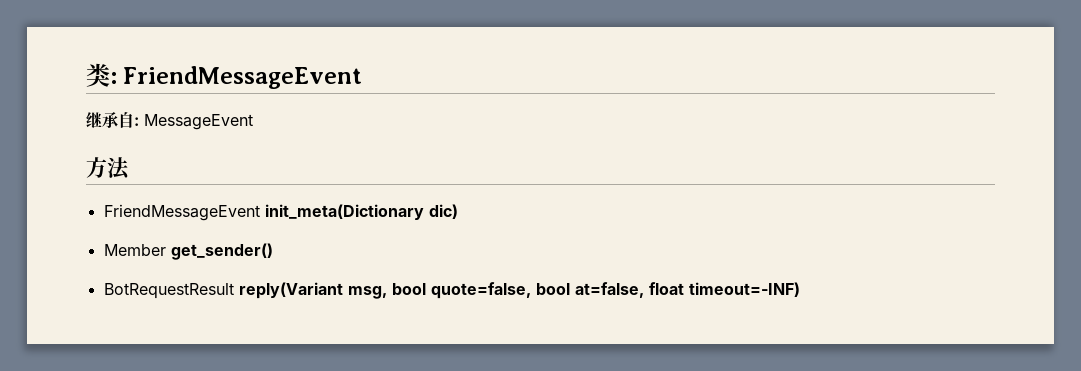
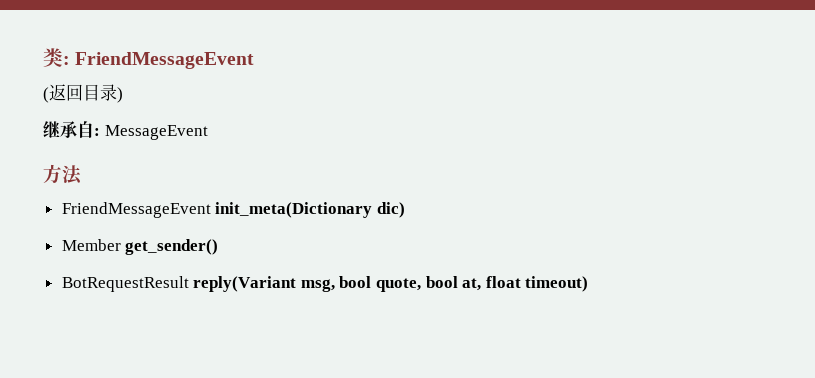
+ (返回目录)
- BotRequestResult reply(Variant msg, bool quote=false, bool at=false, float timeout=-INF)
+ BotRequestResult reply(Variant msg, bool quote, bool at, float timeout)

